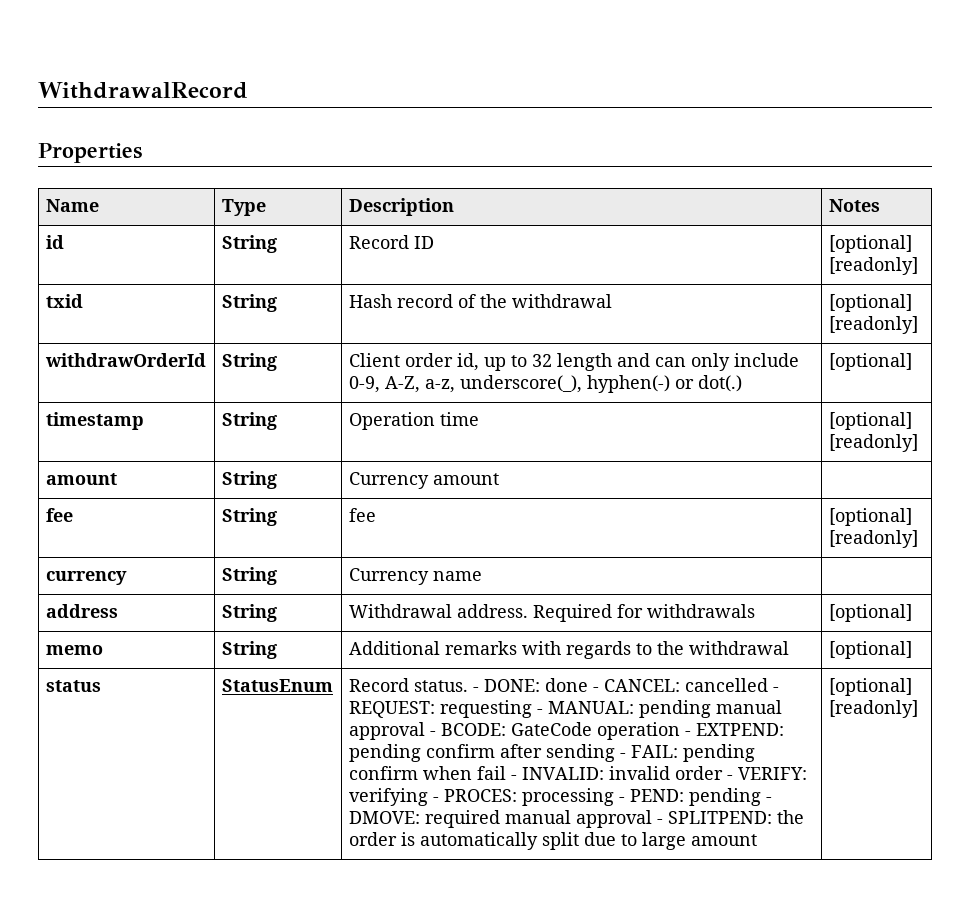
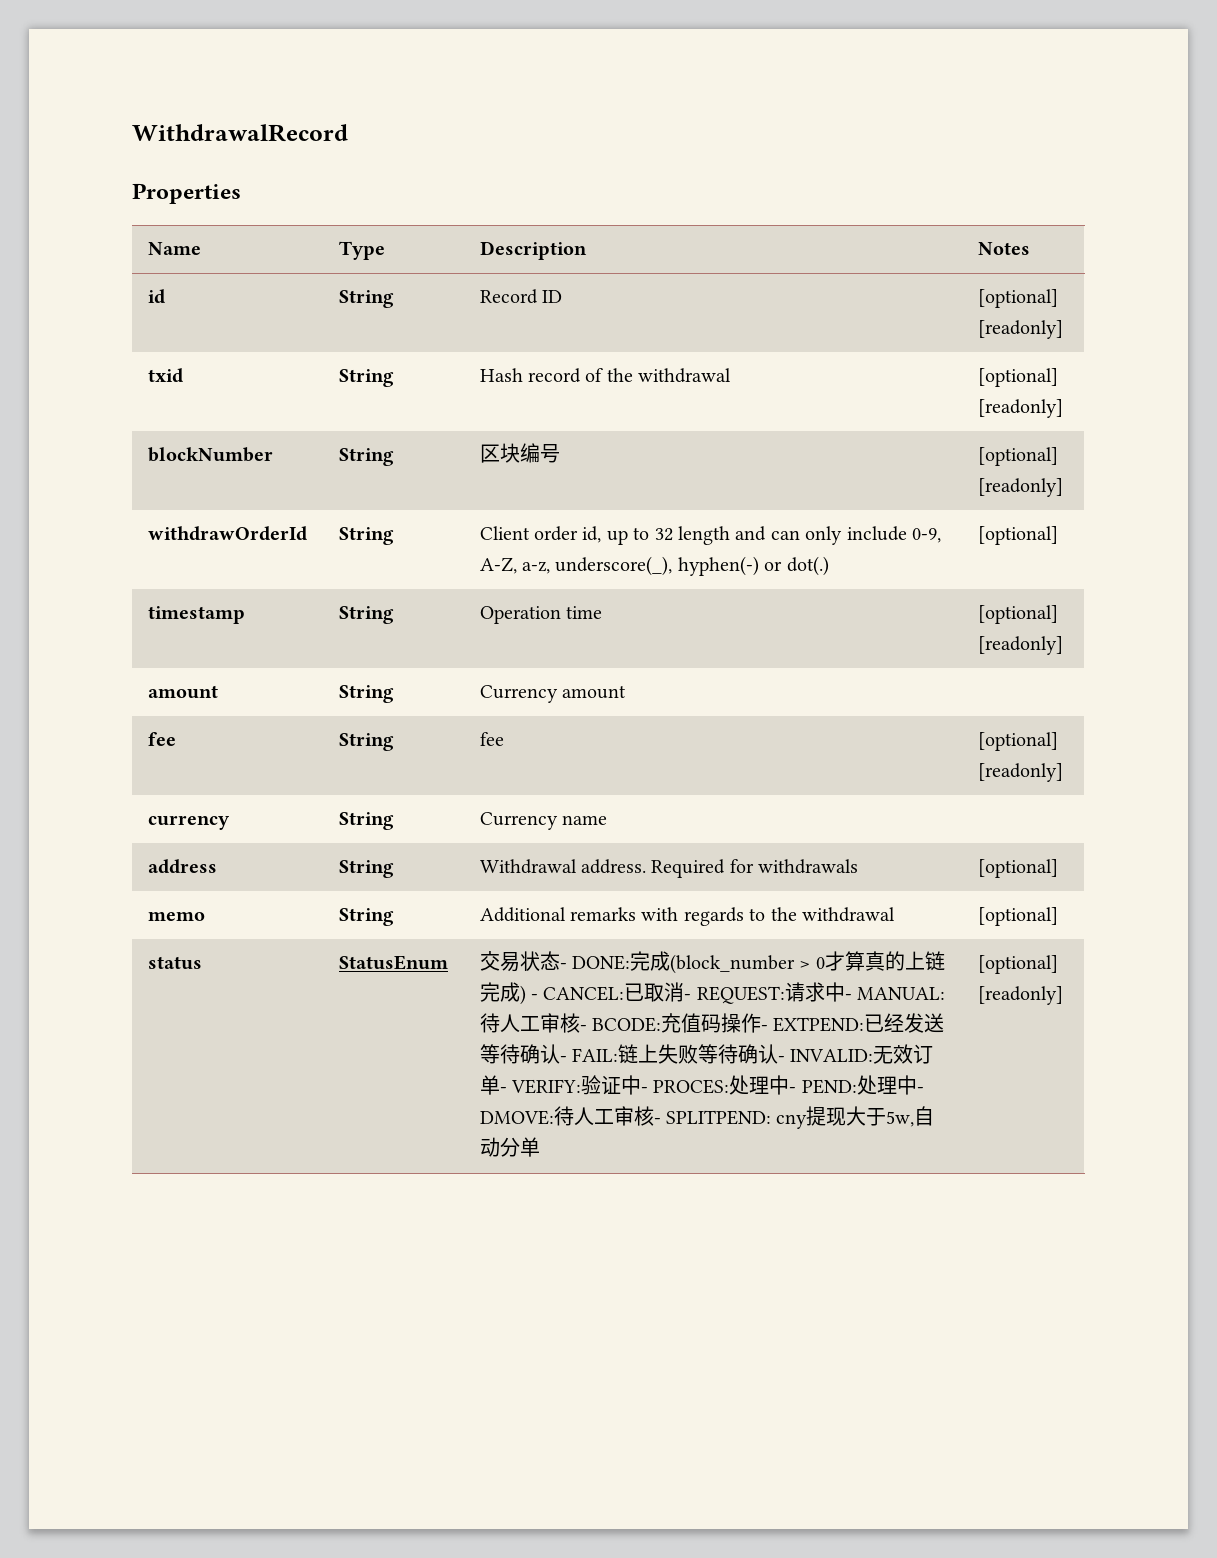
+ blockNumber | String | 区块编号 | [optional] [readonly]
- Record status. - DONE: done - CANCEL: cancelled - REQUEST: requesting - MANUAL: pending manual approval - BCODE: GateCode operation - EXTPEND: pending confirm after sending - FAIL: pending confirm when fail - INVALID: invalid order - VERIFY: verifying - PROCES: processing - PEND: pending - DMOVE: required manual approval - SPLITPEND: the order is automatically split due to large amount
+ 交易状态- DONE:完成(block_number > 0才算真的上链完成) - CANCEL:已取消- REQUEST:请求中- MANUAL:待人工审核- BCODE:充值码操作- EXTPEND:已经发送等待确认- FAIL:链上失败等待确认- INVALID:无效订单- VERIFY:验证中- PROCES:处理中- PEND:处理中- DMOVE:待人工审核- SPLITPEND: cny提现大于5w,自动分单

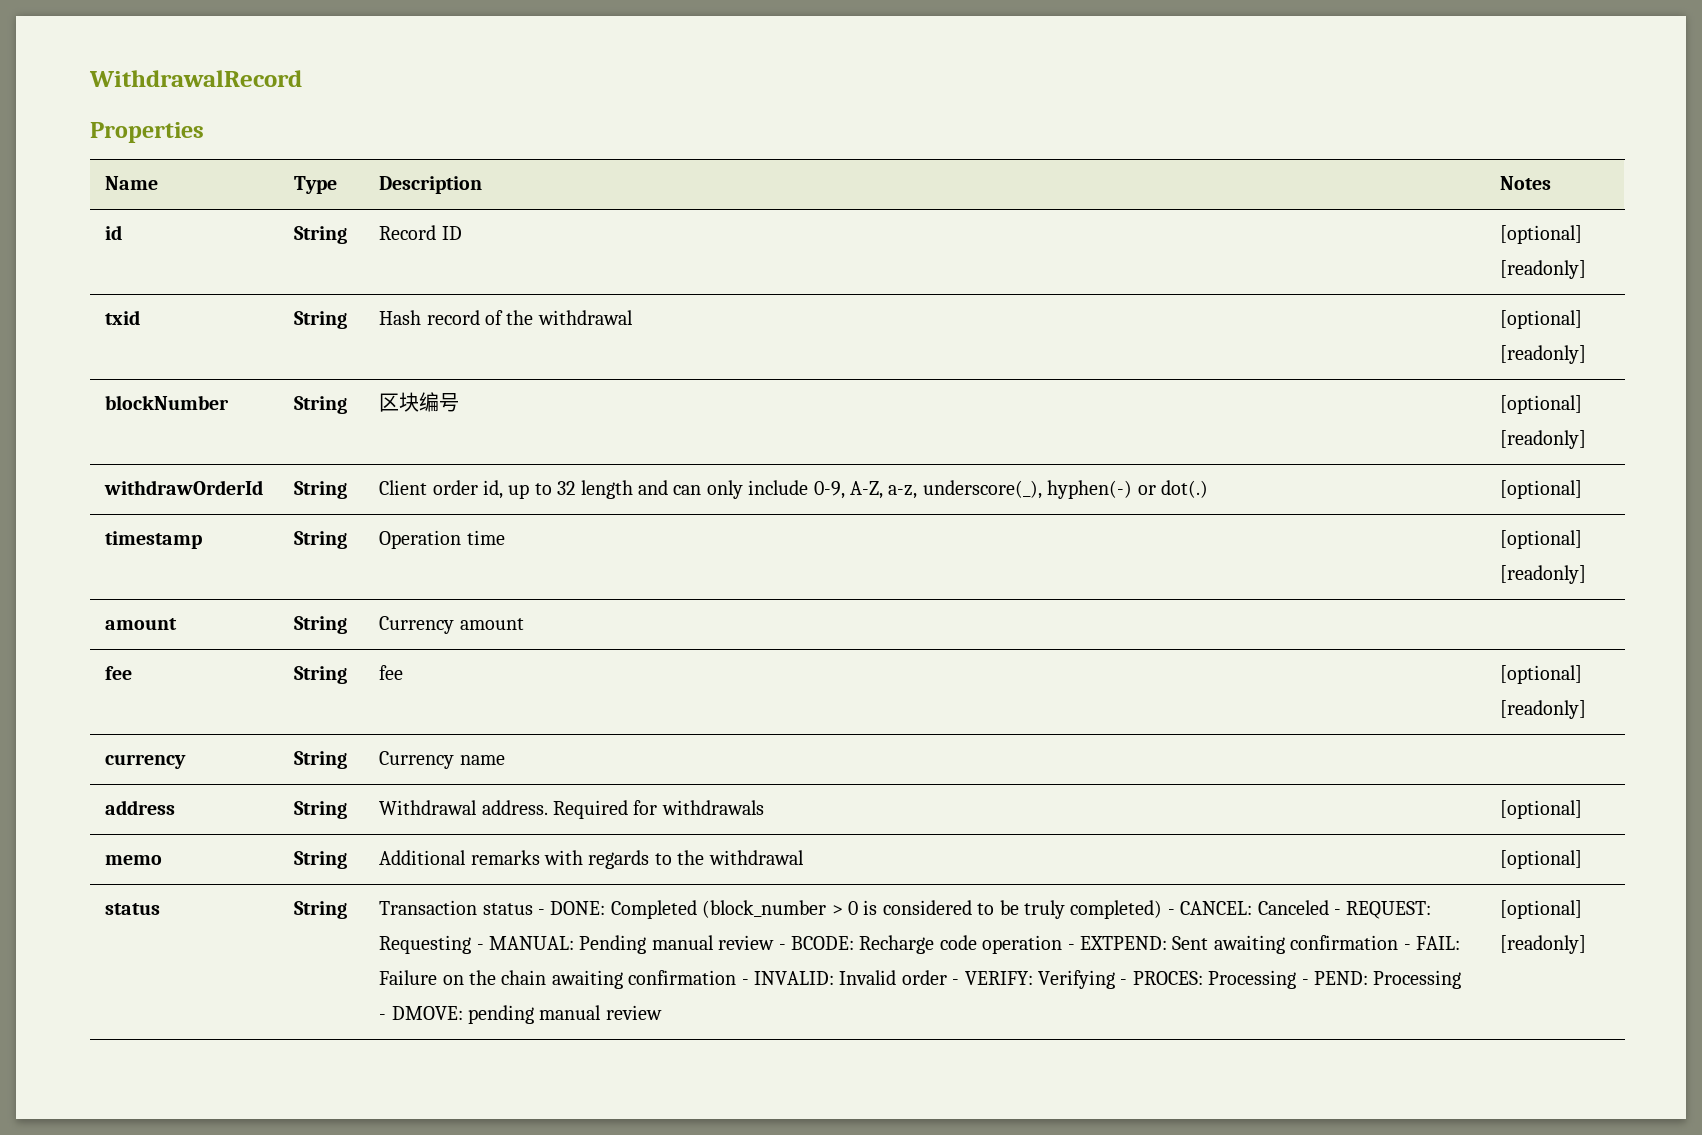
- StatusEnum | 交易状态- DONE:完成(block_number > 0才算真的上链完成) - CANCEL:已取消- REQUEST:请求中- MANUAL:待人工审核- BCODE:充值码操作- EXTPEND:已经发送等待确认- FAIL:链上失败等待确认- INVALID:无效订单- VERIFY:验证中- PROCES:处理中- PEND:处理中- DMOVE:待人工审核- SPLITPEND: cny提现大于5w,自动分单
+ String | Transaction status - DONE: Completed (block_number > 0 is considered to be truly completed) - CANCEL: Canceled - REQUEST: Requesting - MANUAL: Pending manual review - BCODE: Recharge code operation - EXTPEND: Sent awaiting confirmation - FAIL: Failure on the chain awaiting confirmation - INVALID: Invalid order - VERIFY: Verifying - PROCES: Processing - PEND: Processing - DMOVE: pending manual review

